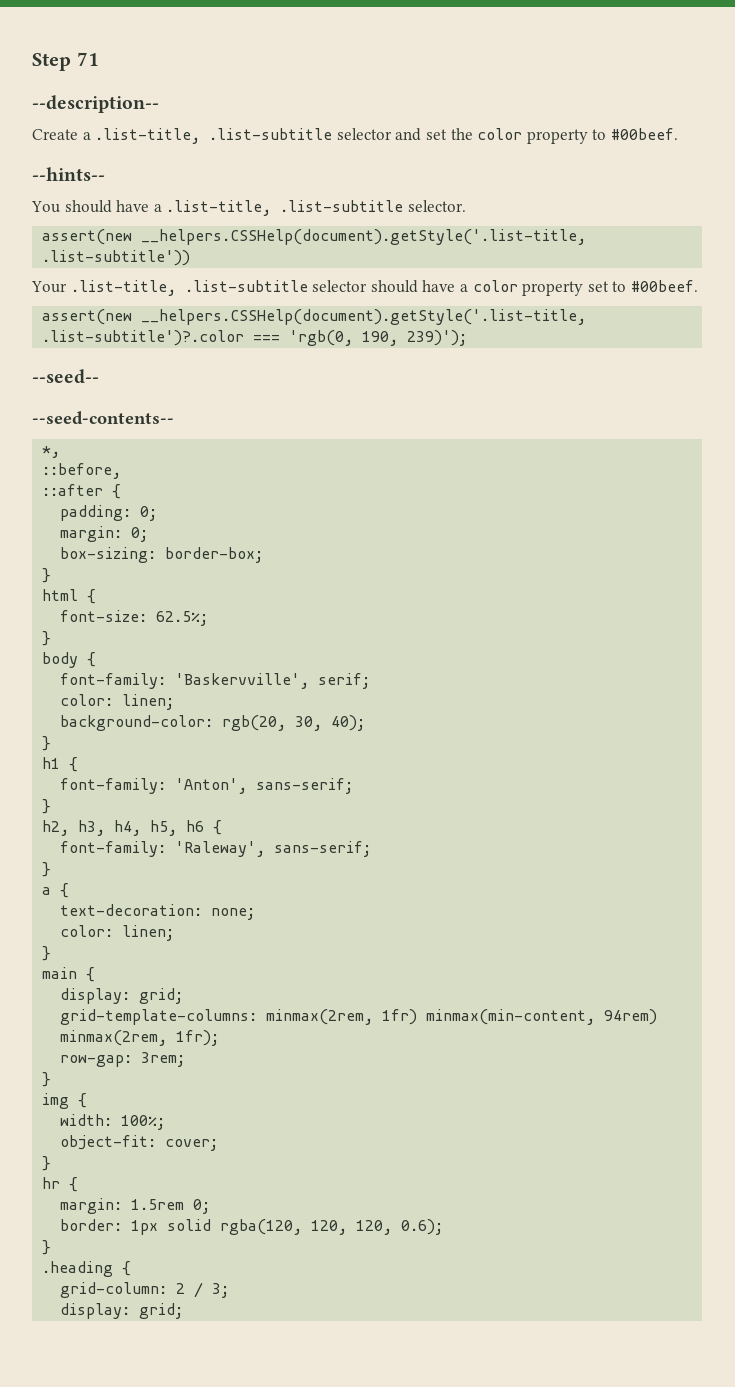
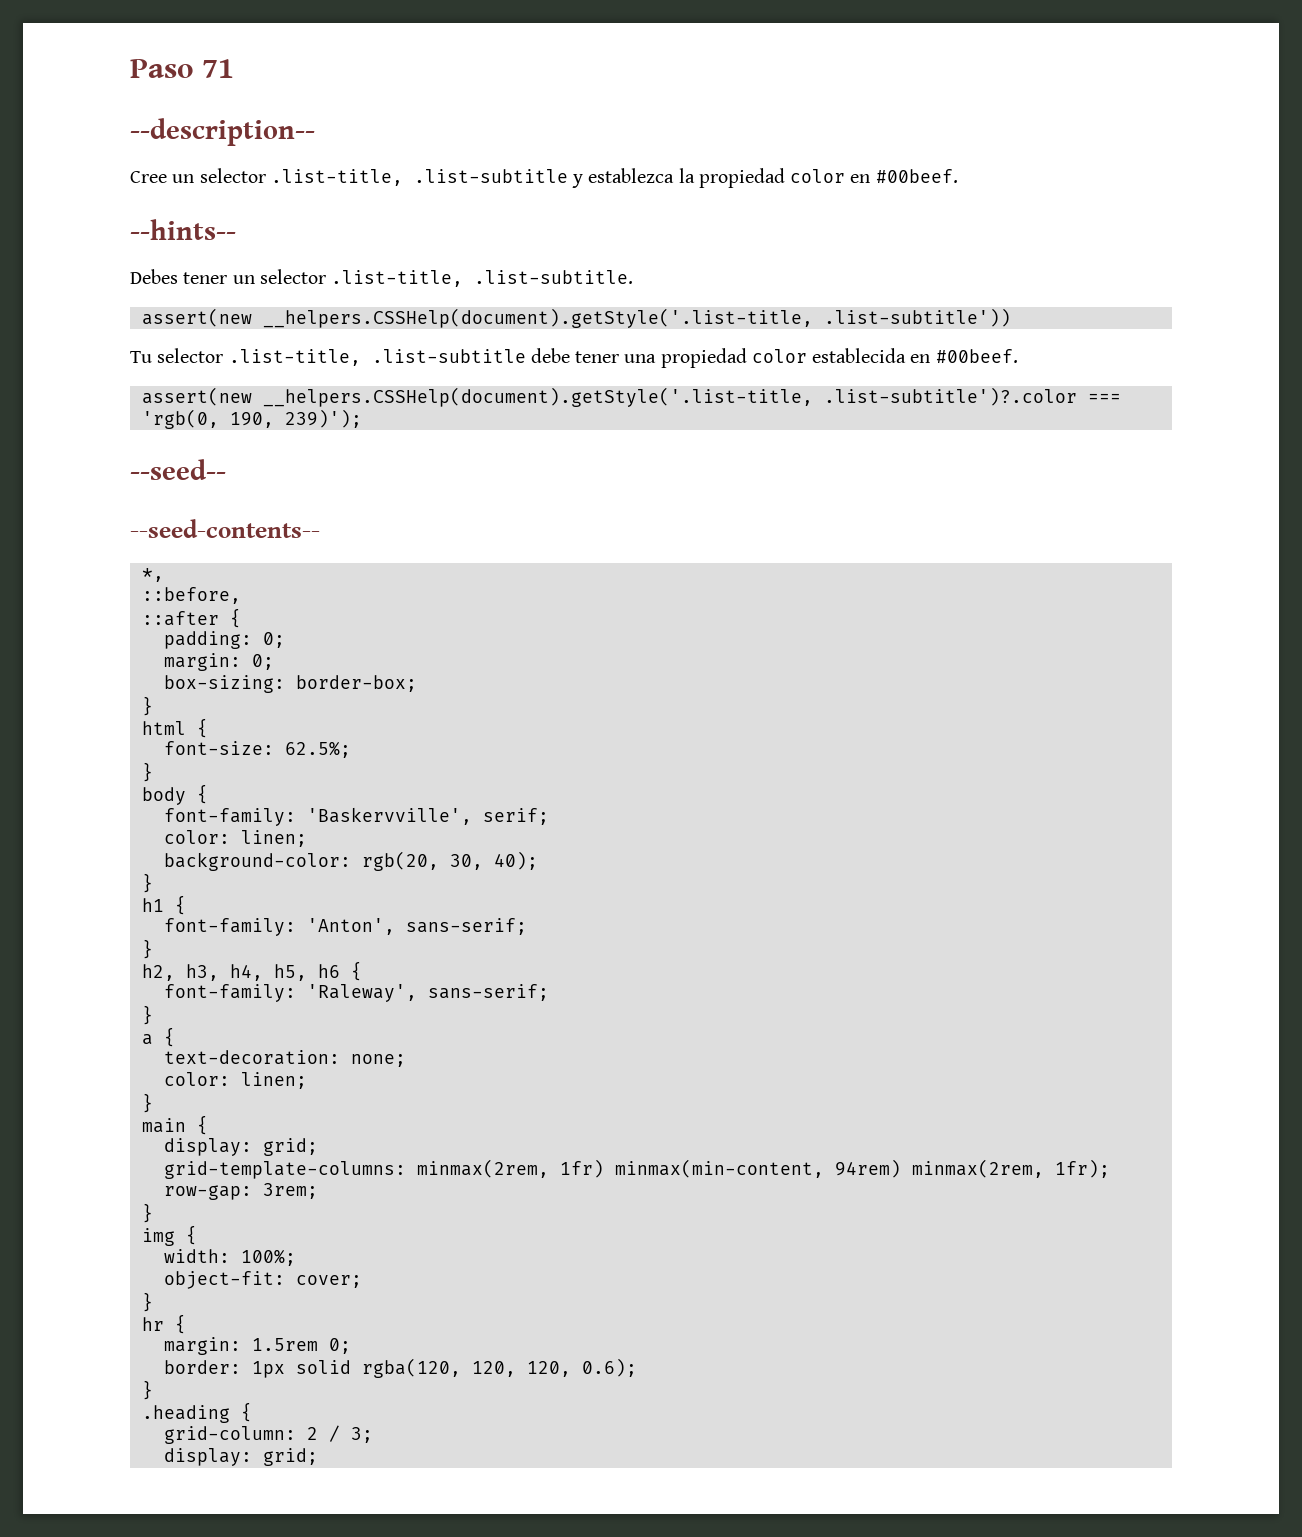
- Step 71
+ Paso 71
- Create a .list-title, .list-subtitle selector and set the color property to #00beef.
+ Cree un selector .list-title, .list-subtitle y establezca la propiedad color en #00beef.
  --hints--
- You should have a .list-title, .list-subtitle selector.
+ Debes tener un selector .list-title, .list-subtitle.
  assert(new __helpers.CSSHelp(document).getStyle('.list-title, .list-subtitle'))
- Your .list-title, .list-subtitle selector should have a color property set to #00beef.
+ Tu selector .list-title, .list-subtitle debe tener una propiedad color establecida en #00beef.

